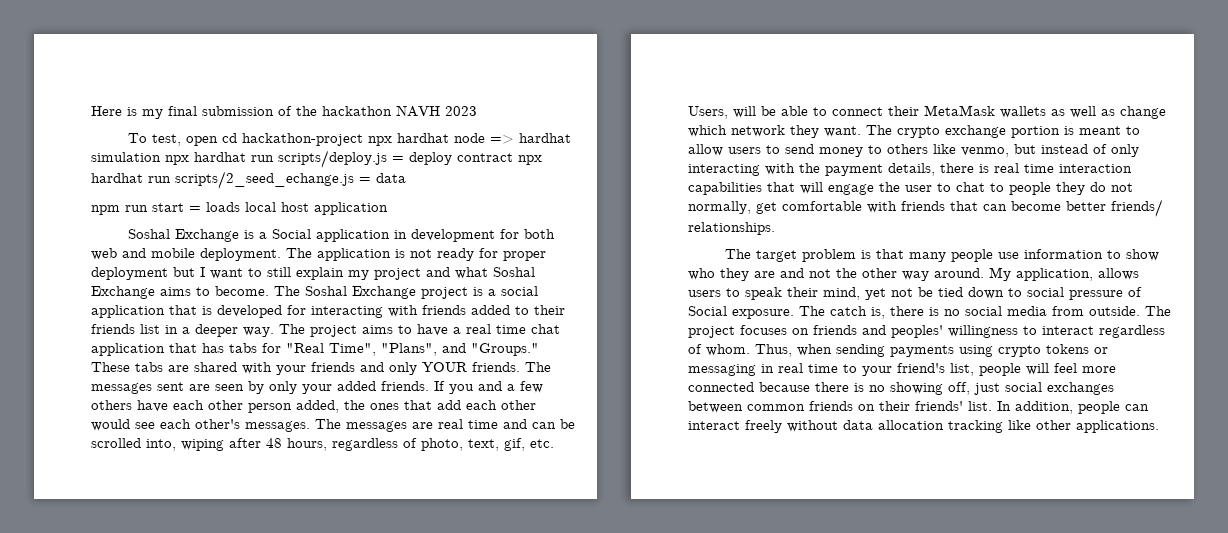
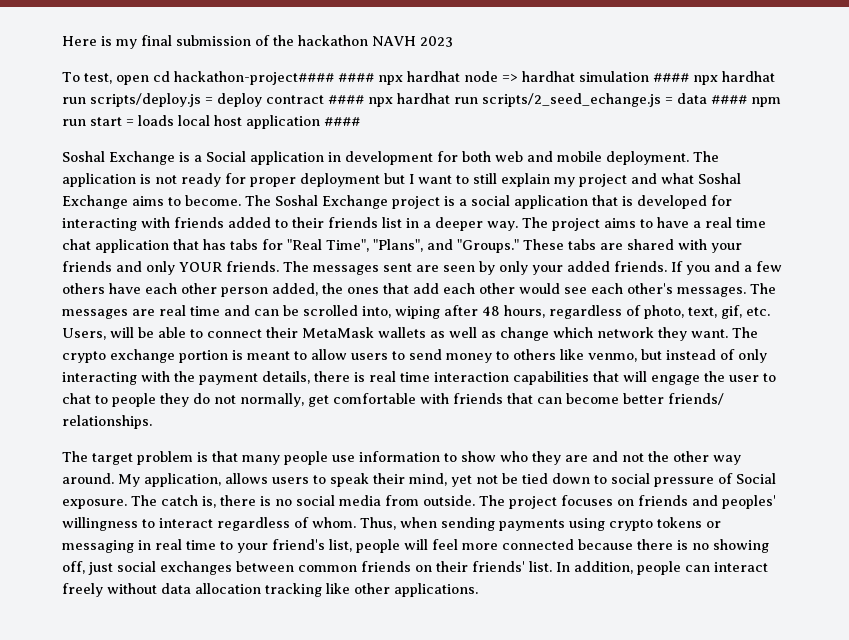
- To test, open cd hackathon-project npx hardhat node => hardhat simulation npx hardhat run scripts/deploy.js = deploy contract npx hardhat run scripts/2_seed_echange.js = data
- npm run start = loads local host application
+ To test, open cd hackathon-project#### #### npx hardhat node => hardhat simulation #### npx hardhat run scripts/deploy.js = deploy contract #### npx hardhat run scripts/2_seed_echange.js = data #### npm run start = loads local host application ####

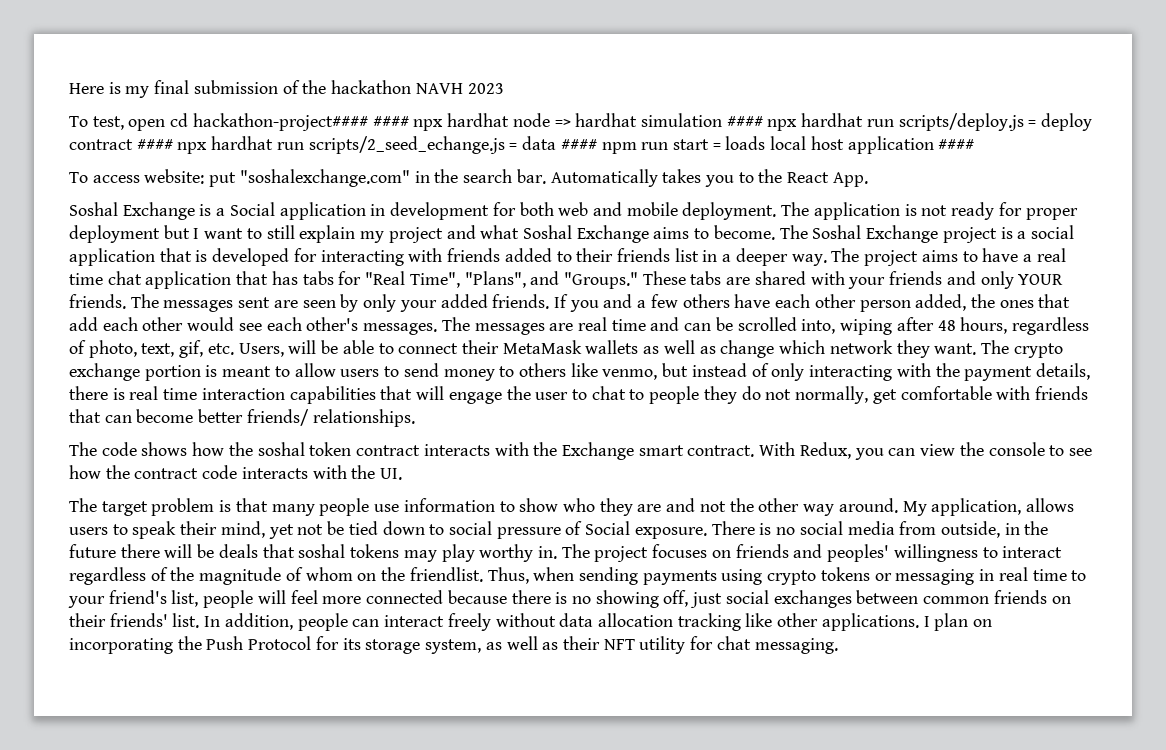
+ To access website: put "soshalexchange.com" in the search bar. Automatically takes you to the React App.
+ The code shows how the soshal token contract interacts with the Exchange smart contract. With Redux, you can view the console to see how the contract code interacts with the UI.
- The catch is, there is no social media from outside.
+ There is no social media from outside, in the future there will be deals that soshal tokens may play worthy in.
- The project focuses on friends and peoples' willingness to interact regardless of whom.
+ The project focuses on friends and peoples' willingness to interact regardless of the magnitude of whom on the friendlist.
+ I plan on incorporating the Push Protocol for its storage system, as well as their NFT utility for chat messaging.

